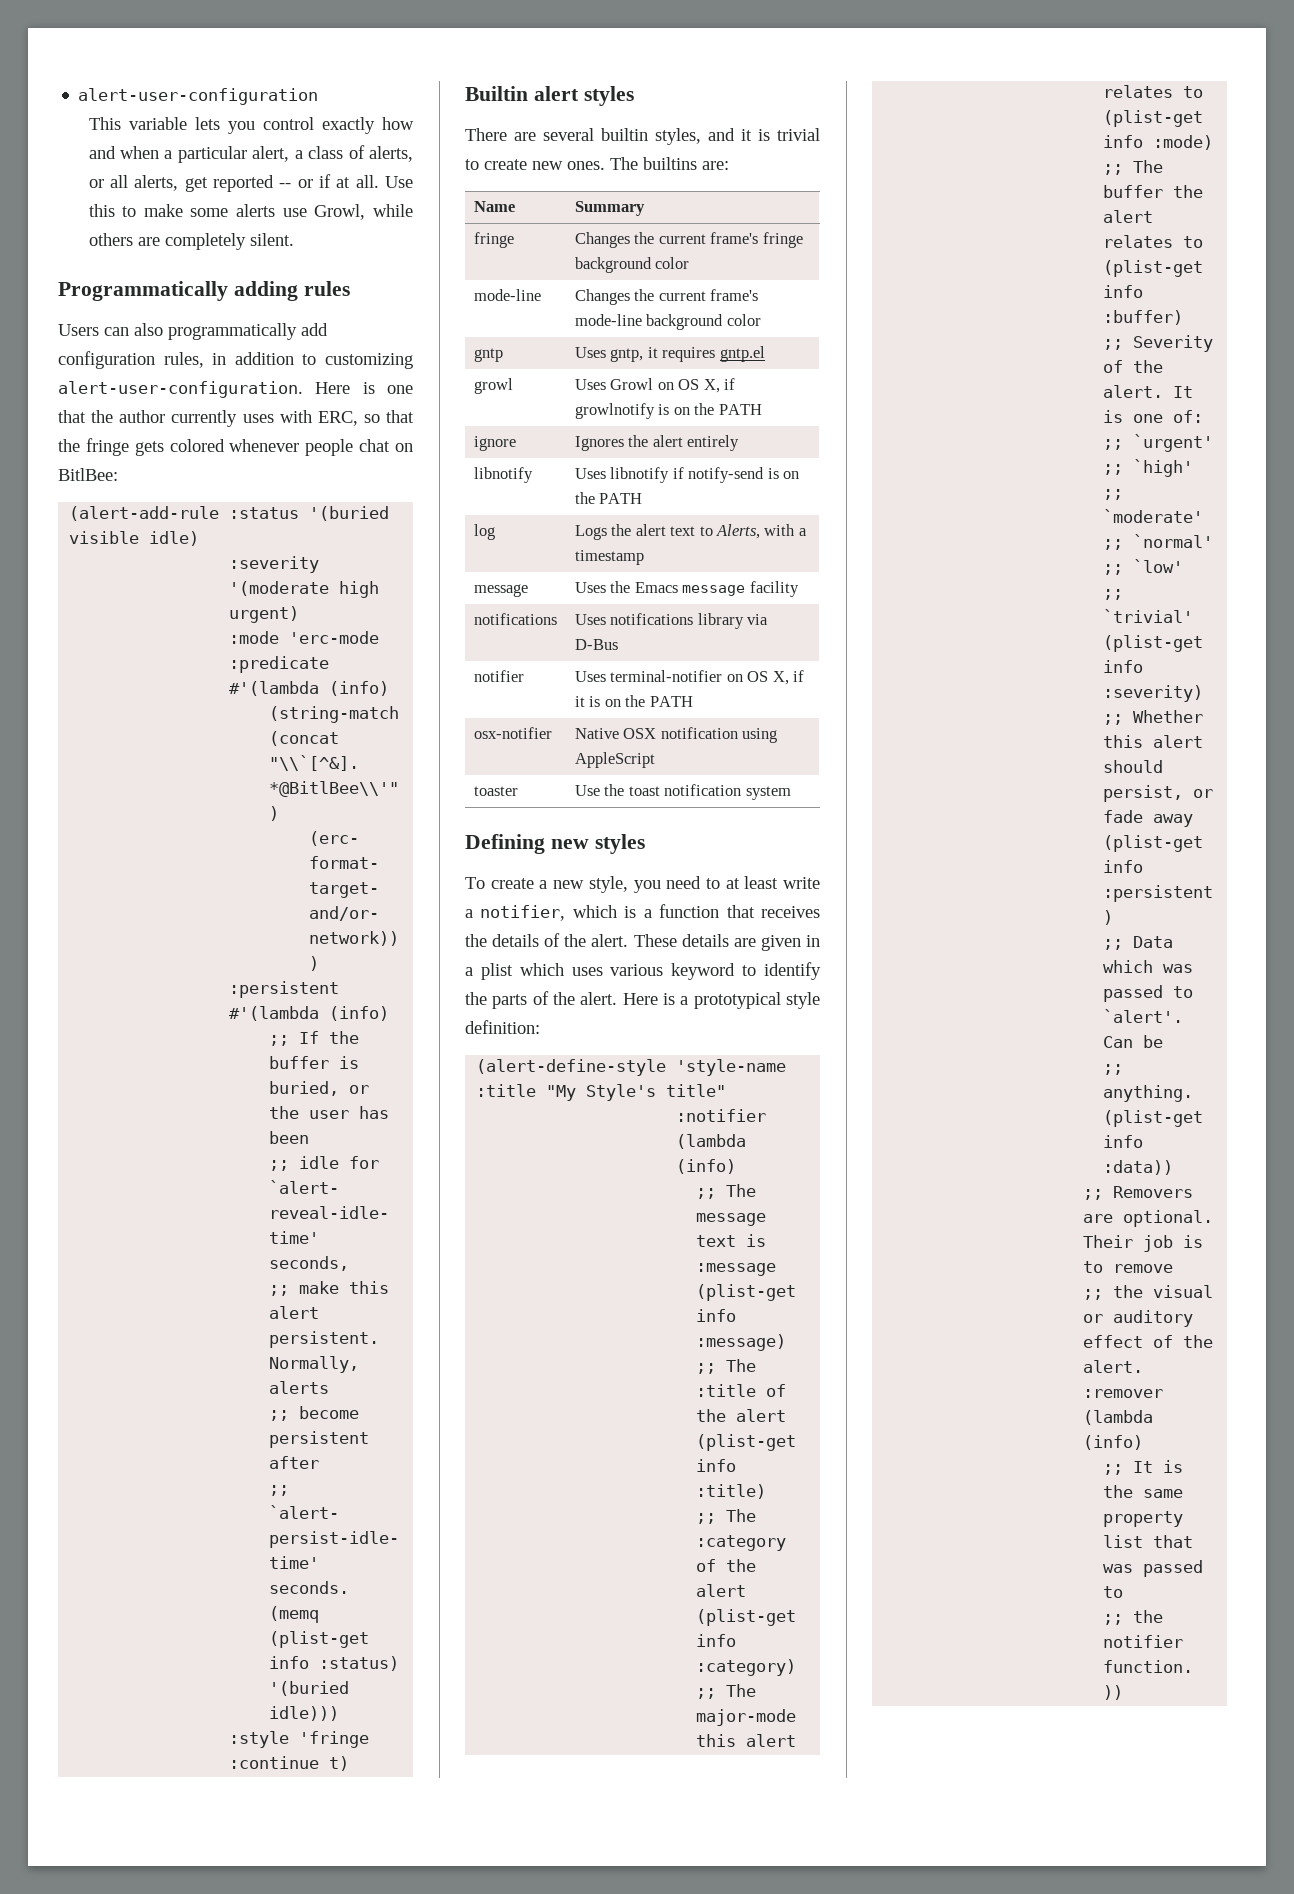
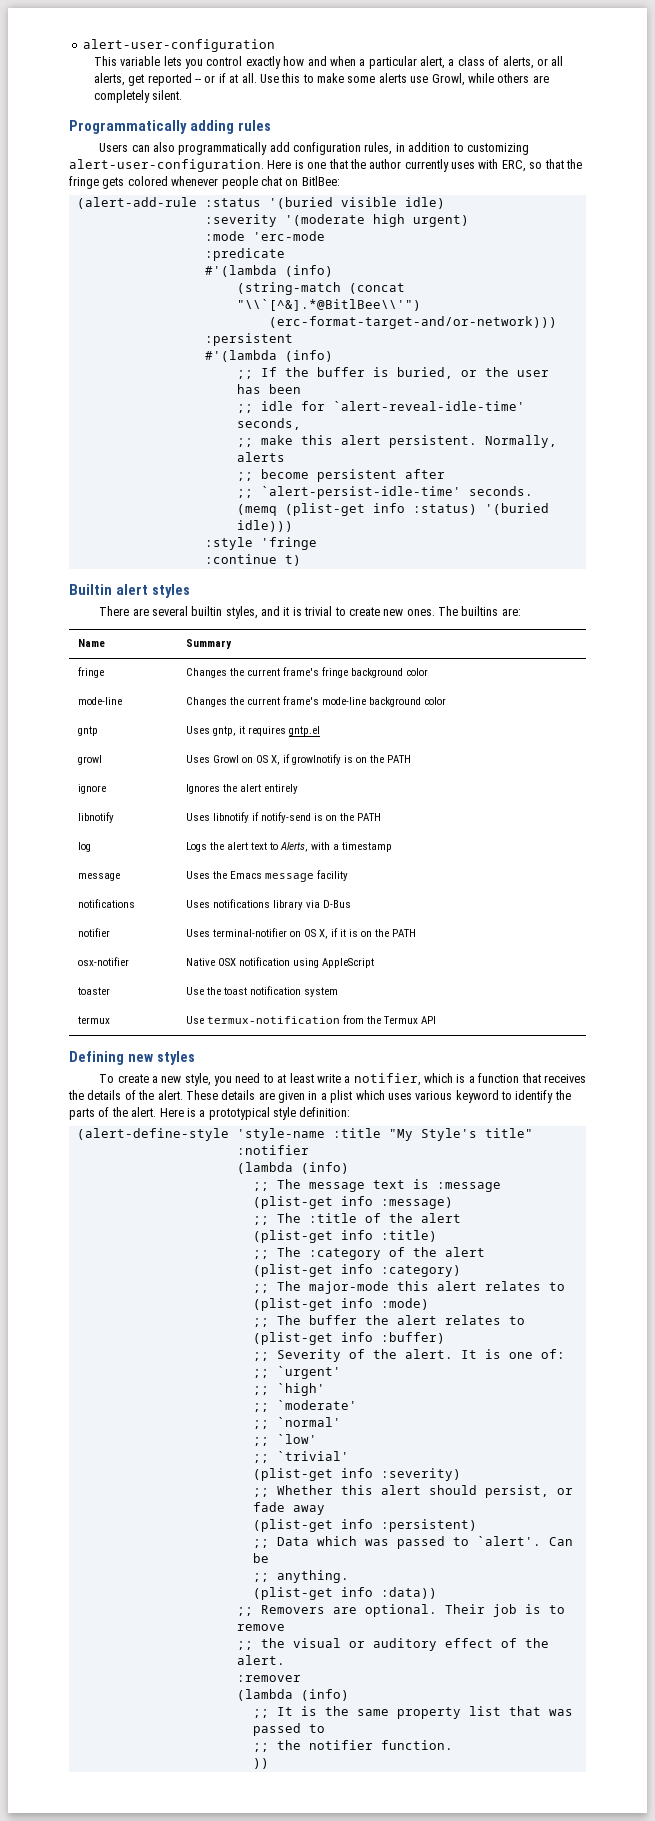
+ termux | Use termux-notification from the Termux API

